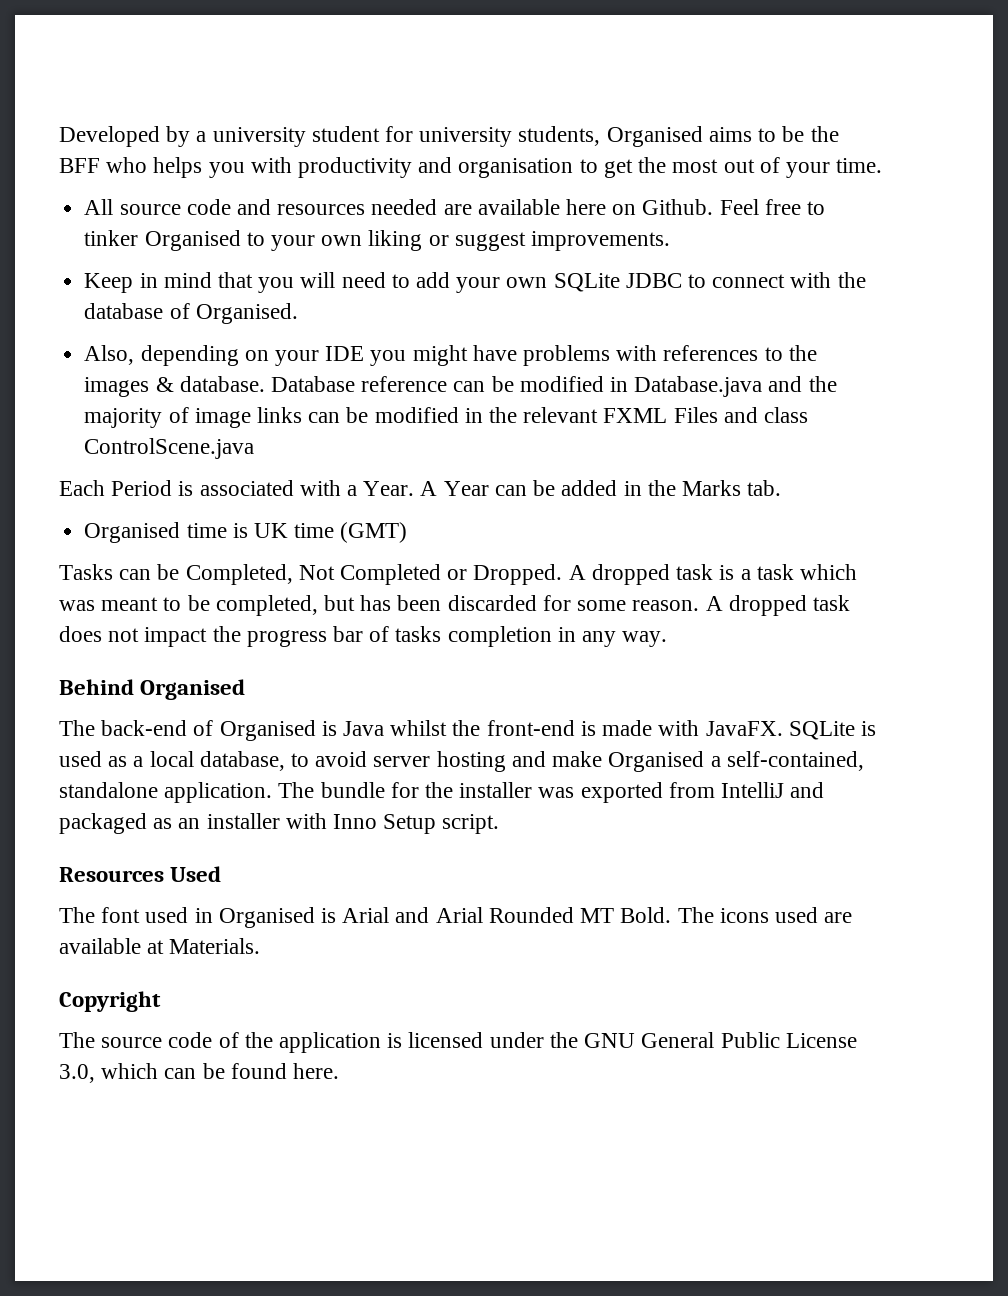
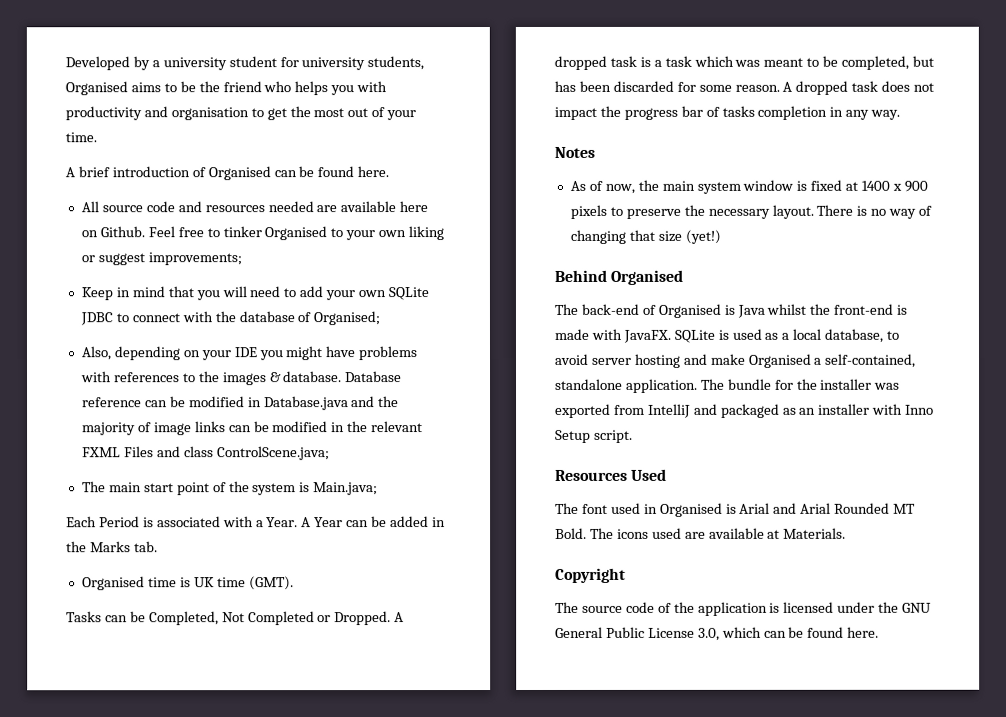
- Developed by a university student for university students, Organised aims to be the BFF who helps you with productivity and organisation to get the most out of your time.
+ Developed by a university student for university students, Organised aims to be the friend who helps you with productivity and organisation to get the most out of your time.
+ A brief introduction of Organised can be found here.
- Feel free to tinker Organised to your own liking or suggest improvements.
+ Feel free to tinker Organised to your own liking or suggest improvements;
- Keep in mind that you will need to add your own SQLite JDBC to connect with the database of Organised.
+ Keep in mind that you will need to add your own SQLite JDBC to connect with the database of Organised;
- Database reference can be modified in Database.java and the majority of image links can be modified in the relevant FXML Files and class ControlScene.java
+ Database reference can be modified in Database.java and the majority of image links can be modified in the relevant FXML Files and class ControlScene.java;
+ The main start point of the system is Main.java;
- Organised time is UK time (GMT)
+ Organised time is UK time (GMT).
+ Notes
+ As of now, the main system window is fixed at 1400 x 900 pixels to preserve the necessary layout. There is no way of changing that size (yet!)

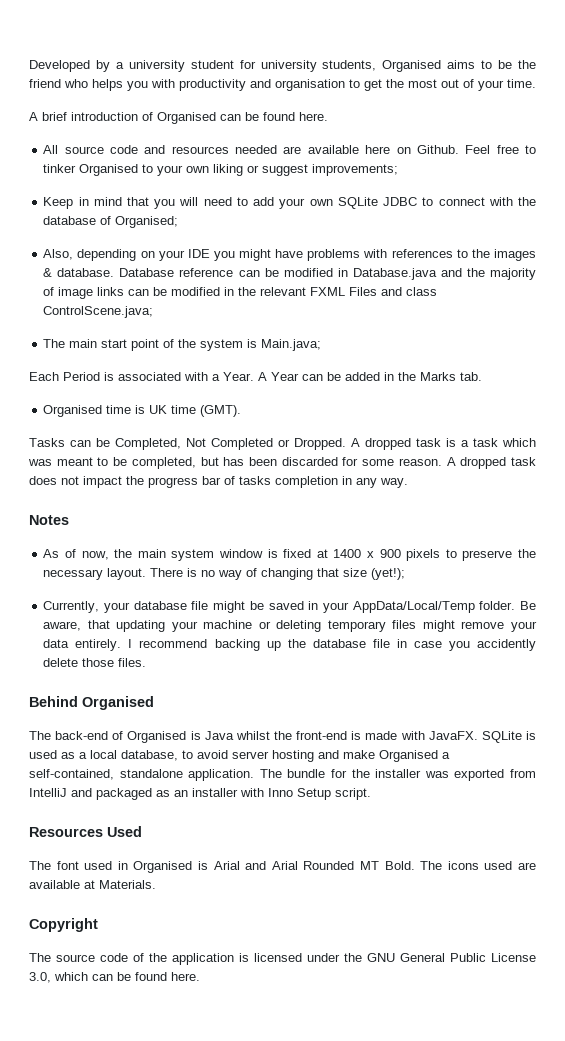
- There is no way of changing that size (yet!)
+ There is no way of changing that size (yet!);
+ Currently, your database file might be saved in your AppData/Local/Temp folder. Be aware, that updating your machine or deleting temporary files might remove your data entirely. I recommend backing up the database file in case you accidently delete those files.

